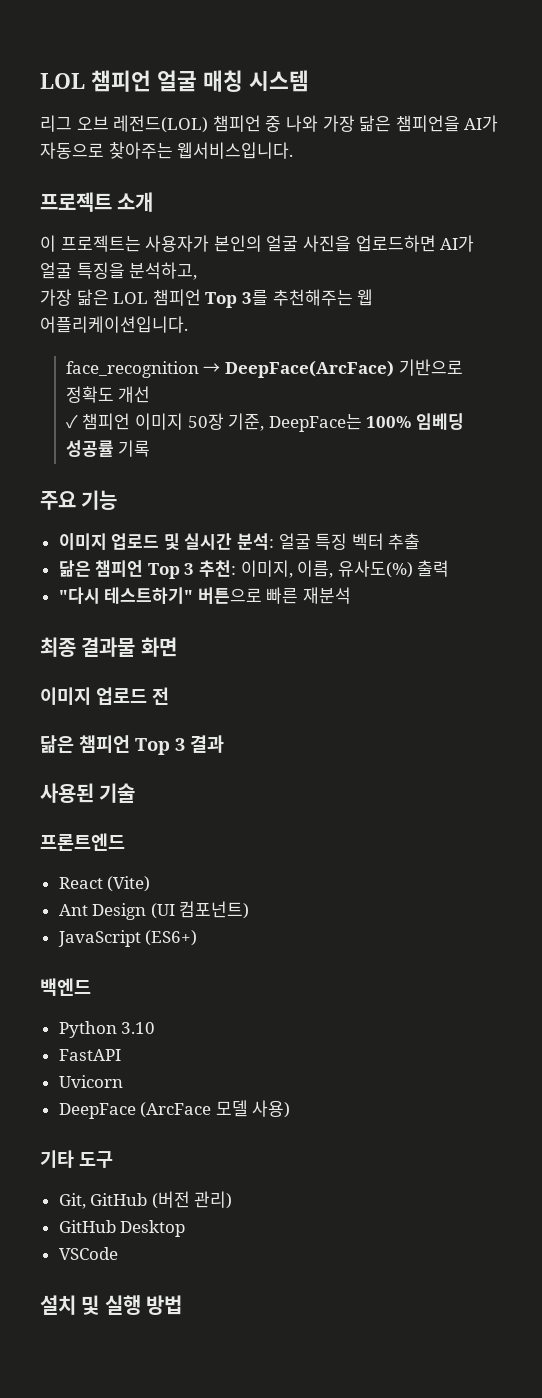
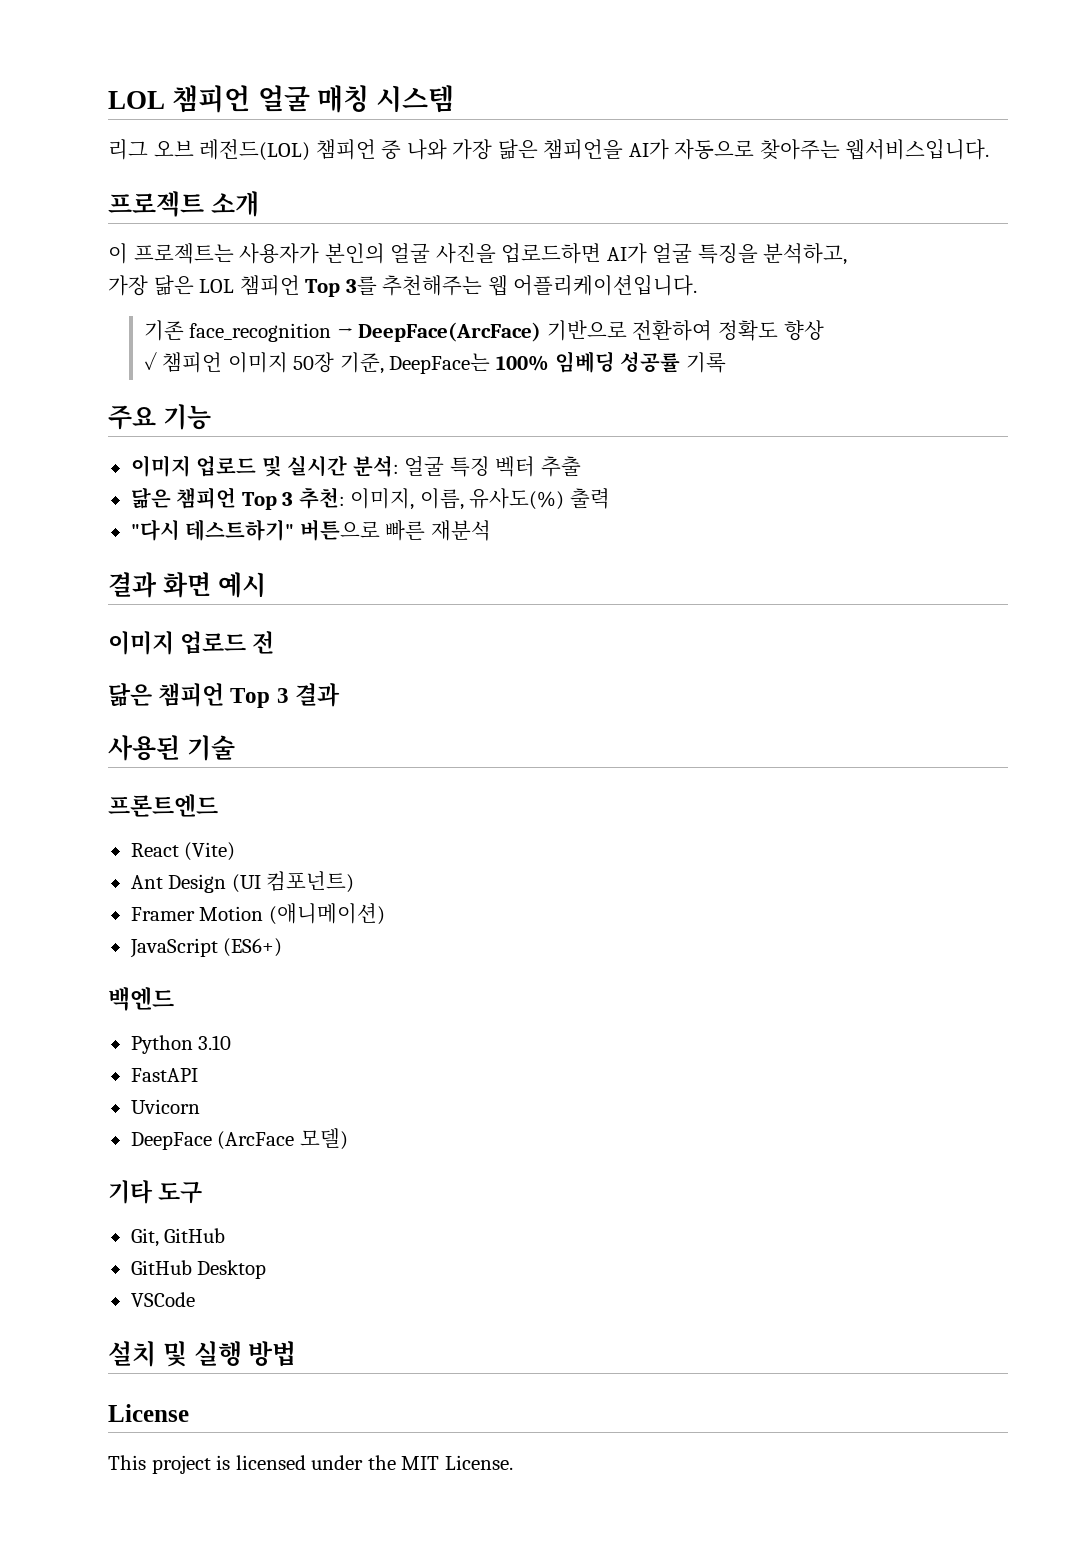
- face_recognition → DeepFace(ArcFace) 기반으로 정확도 개선
+ 기존 face_recognition → DeepFace(ArcFace) 기반으로 전환하여 정확도 향상
- 최종 결과물 화면
+ 결과 화면 예시
+ Framer Motion (애니메이션)
- DeepFace (ArcFace 모델 사용)
+ DeepFace (ArcFace 모델)
- Git, GitHub (버전 관리)
+ Git, GitHub
+ License
+ This project is licensed under the MIT License.

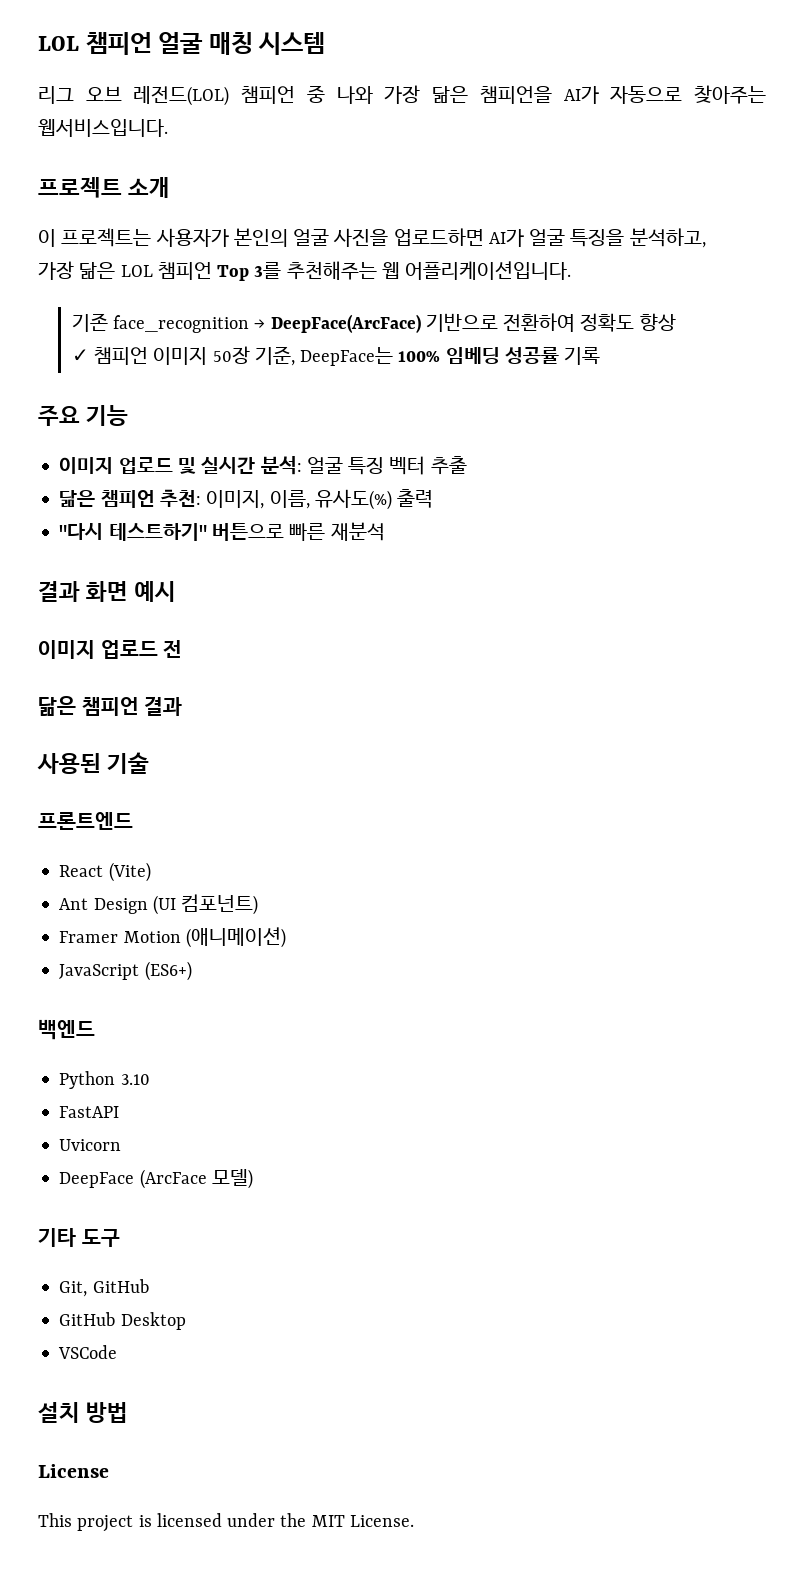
- 닮은 챔피언 Top 3 추천: 이미지, 이름, 유사도(%) 출력
+ 닮은 챔피언 추천: 이미지, 이름, 유사도(%) 출력
- 닮은 챔피언 Top 3 결과
+ 닮은 챔피언 결과
- 설치 및 실행 방법
+ 설치 방법

